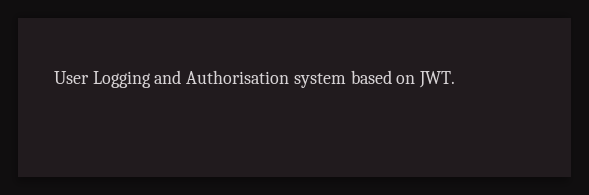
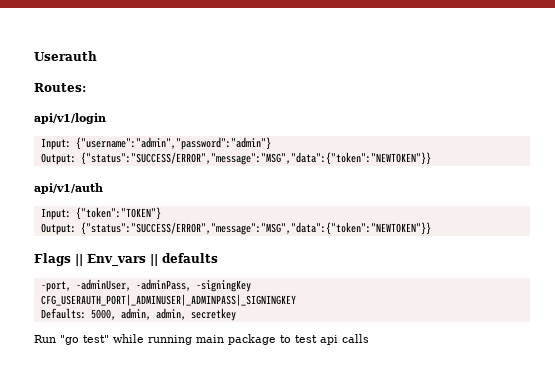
- User Logging and Authorisation system based on JWT.
+ Userauth
+ Routes:
+ api/v1/login
+ Input: {"username":"admin","password":"admin"}
+ Output: {"status":"SUCCESS/ERROR","message":"MSG","data":{"token":"NEWTOKEN"}}
+ api/v1/auth
+ Input: {"token":"TOKEN"}
+ Output: {"status":"SUCCESS/ERROR","message":"MSG","data":{"token":"NEWTOKEN"}}
+ Flags || Env_vars || defaults
+ -port, -adminUser, -adminPass, -signingKey
+ CFG_USERAUTH_PORT|_ADMINUSER|_ADMINPASS|_SIGNINGKEY
+ Defaults: 5000, admin, admin, secretkey
+ Run "go test" while running main package to test api calls

